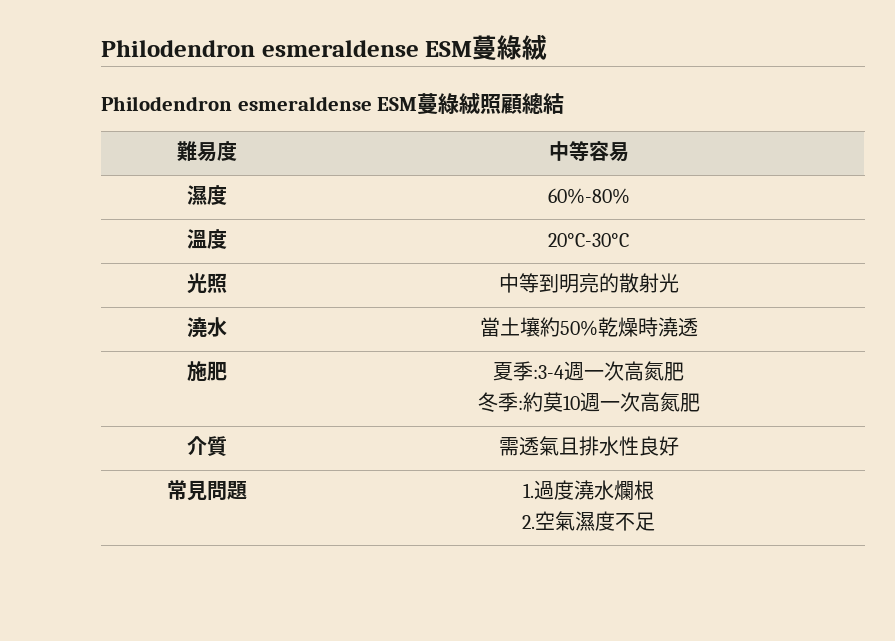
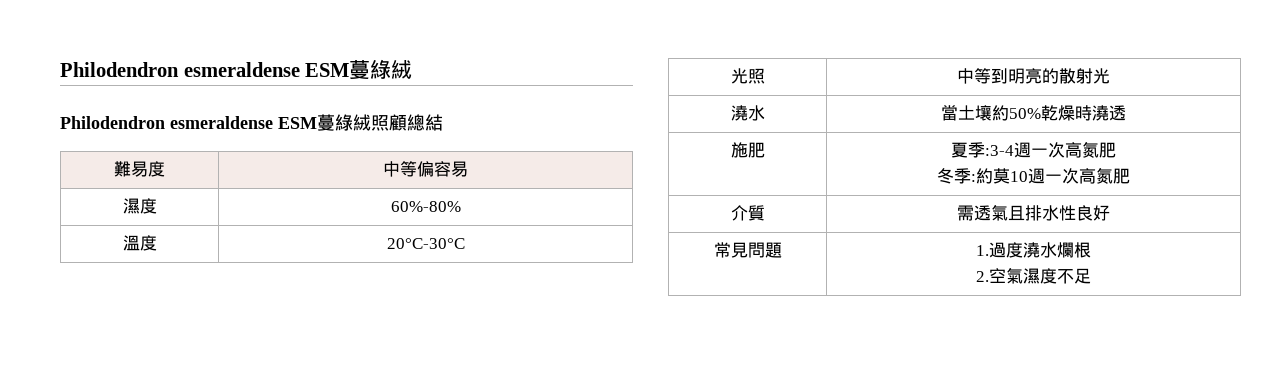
- 難易度 | 中等容易
+ 難易度 | 中等偏容易

